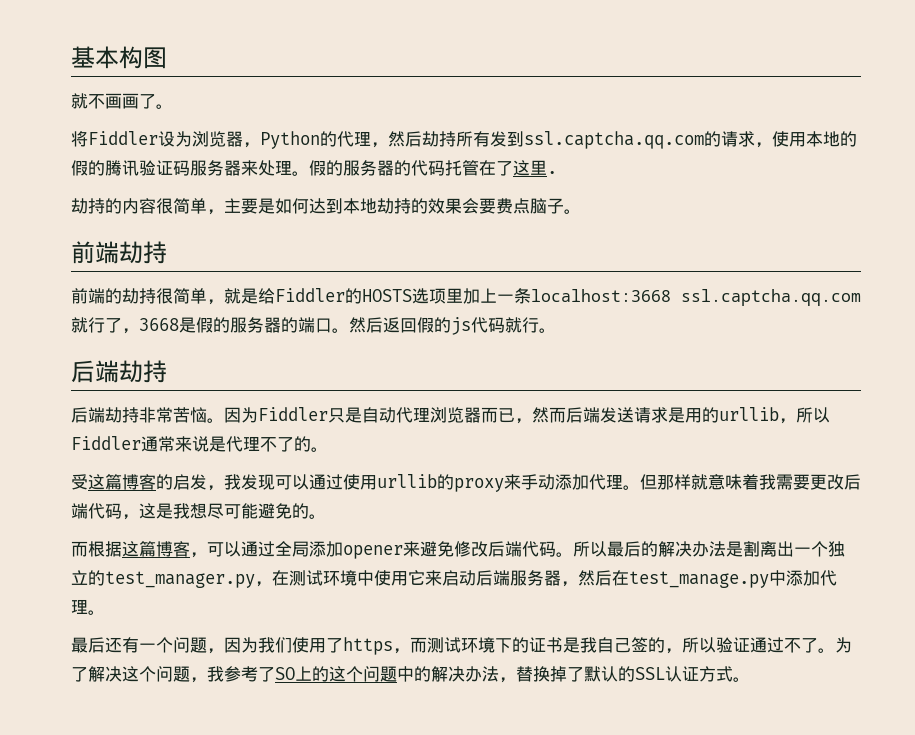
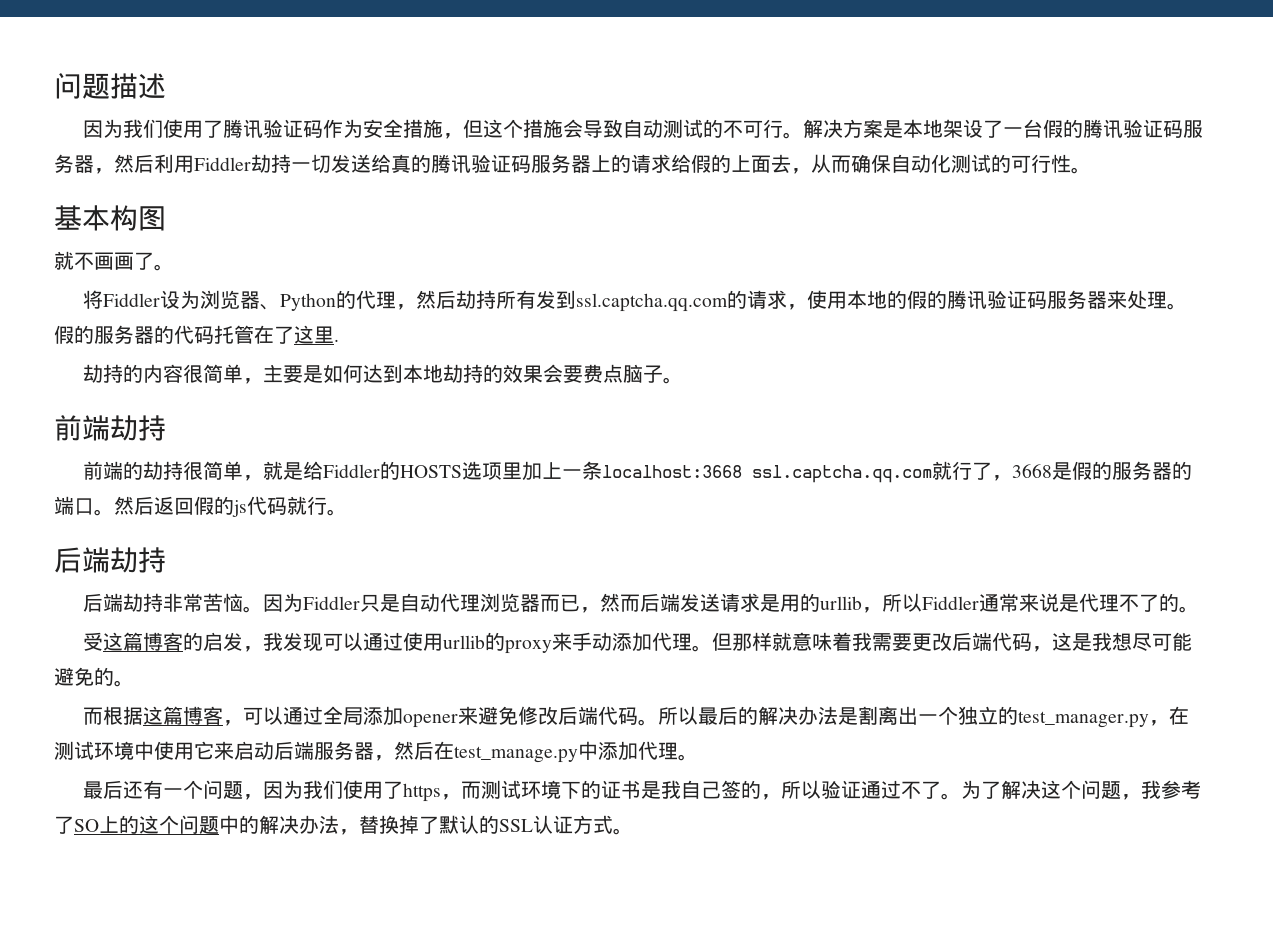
+ 问题描述
+ 因为我们使用了腾讯验证码作为安全措施，但这个措施会导致自动测试的不可行。解决方案是本地架设了一台假的腾讯验证码服务器，然后利用Fiddler劫持一切发送给真的腾讯验证码服务器上的请求给假的上面去，从而确保自动化测试的可行性。
- 将Fiddler设为浏览器，Python的代理，然后劫持所有发到ssl.captcha.qq.com的请求，使用本地的假的腾讯验证码服务器来处理。
+ 将Fiddler设为浏览器、Python的代理，然后劫持所有发到ssl.captcha.qq.com的请求，使用本地的假的腾讯验证码服务器来处理。

